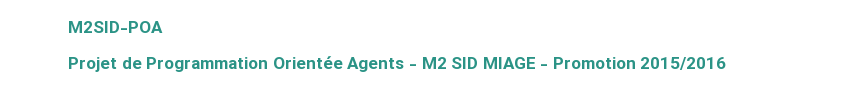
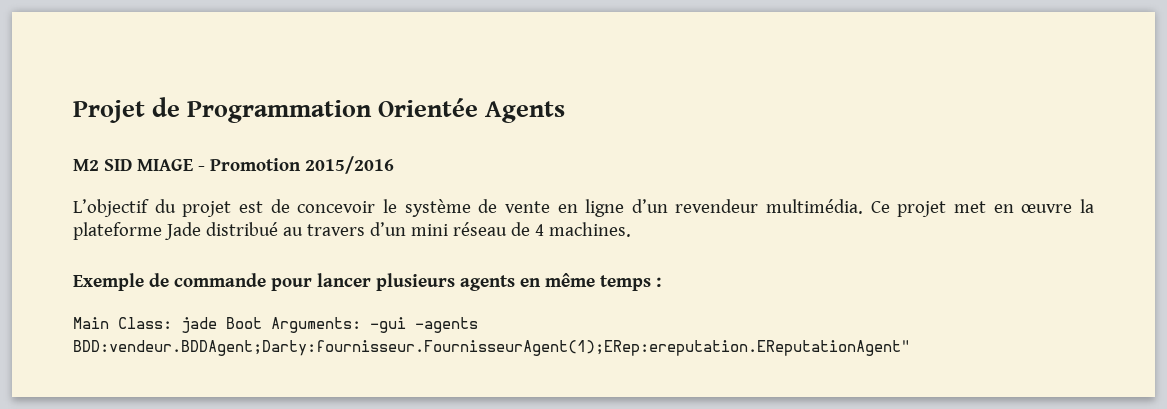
- M2SID-POA
- Projet de Programmation Orientée Agents - M2 SID MIAGE - Promotion 2015/2016
+ Projet de Programmation Orientée Agents
+ M2 SID MIAGE - Promotion 2015/2016
+ L’objectif du projet est de concevoir le système de vente en ligne d’un revendeur multimédia. Ce projet met en œuvre la plateforme Jade distribué au travers d’un mini réseau de 4 machines.
+ Exemple de commande pour lancer plusieurs agents en même temps :
+ Main Class: jade Boot Arguments: -gui -agents BDD:vendeur.BDDAgent;Darty:fournisseur.FournisseurAgent(1);ERep:ereputation.EReputationAgent"

